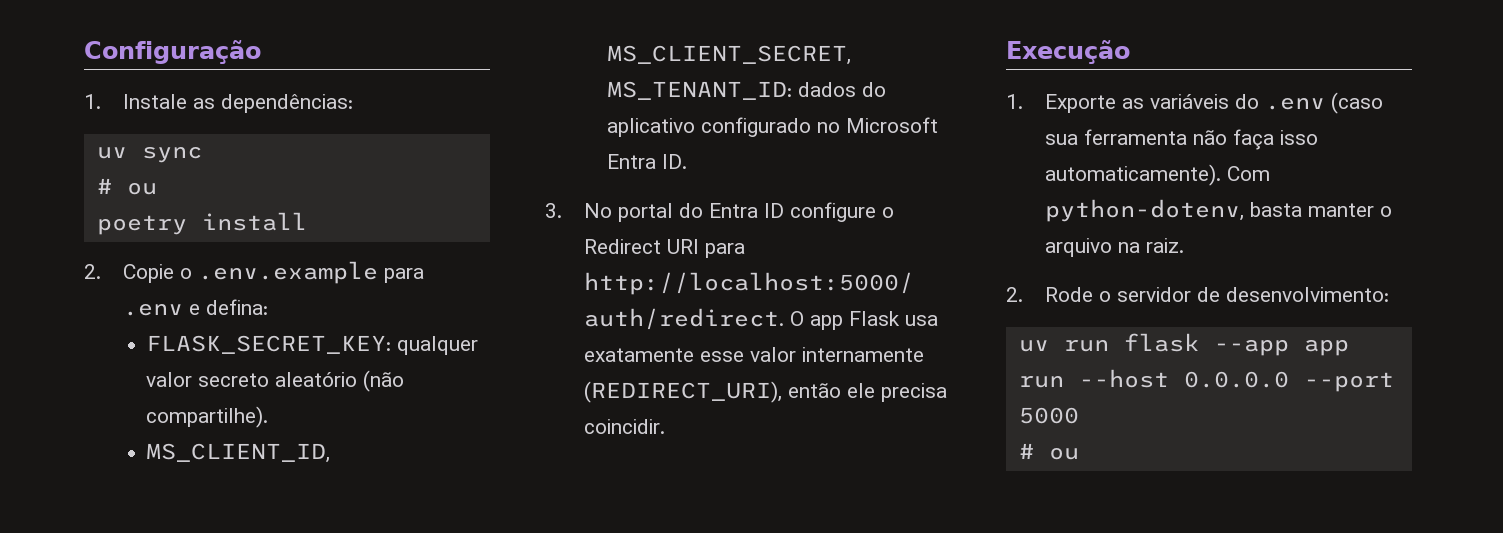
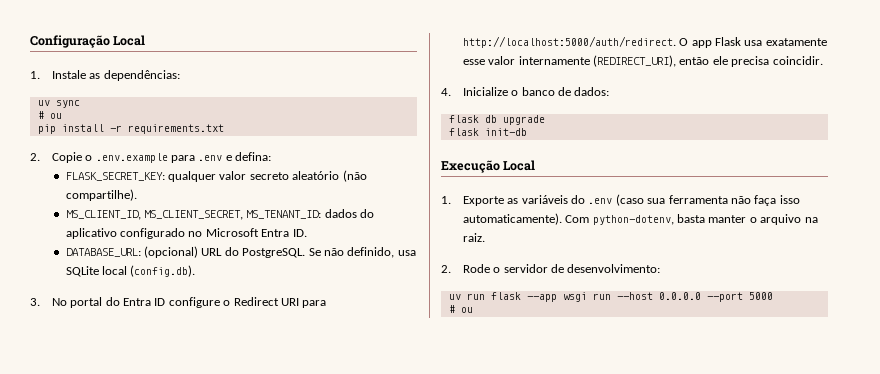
- Configuração
+ Configuração Local
- poetry install
+ pip install -r requirements.txt
+ DATABASE_URL: (opcional) URL do PostgreSQL. Se não definido, usa SQLite local (config.db).
+ 4. Inicialize o banco de dados:
+ flask db upgrade
+ flask init-db
- Execução
+ Execução Local
- uv run flask --app app run --host 0.0.0.0 --port 5000
+ uv run flask --app wsgi run --host 0.0.0.0 --port 5000

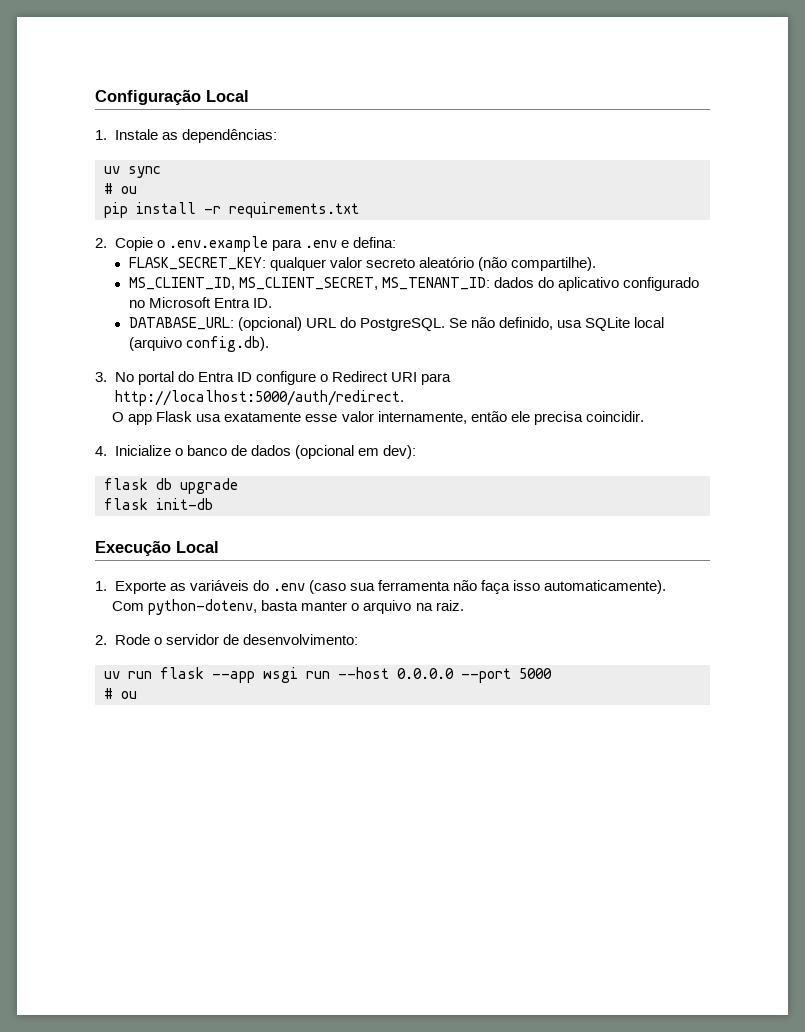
- Se não definido, usa SQLite local (config.db).
+ Se não definido, usa SQLite local (arquivo config.db).
- 3. No portal do Entra ID configure o Redirect URI para http://localhost:5000/auth/redirect. O app Flask usa exatamente esse valor internamente (REDIRECT_URI), então ele precisa coincidir.
+ 3. No portal do Entra ID configure o Redirect URI para http://localhost:5000/auth/redirect.
+ O app Flask usa exatamente esse valor internamente, então ele precisa coincidir.
- 4. Inicialize o banco de dados:
+ 4. Inicialize o banco de dados (opcional em dev):
- 1. Exporte as variáveis do .env (caso sua ferramenta não faça isso automaticamente). Com python-dotenv, basta manter o arquivo na raiz.
+ 1. Exporte as variáveis do .env (caso sua ferramenta não faça isso automaticamente).
+ Com python-dotenv, basta manter o arquivo na raiz.

